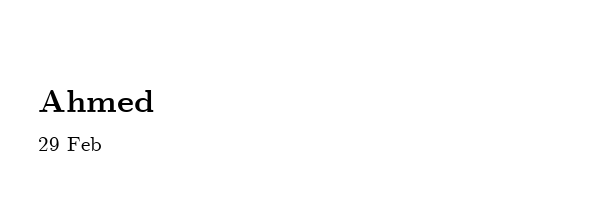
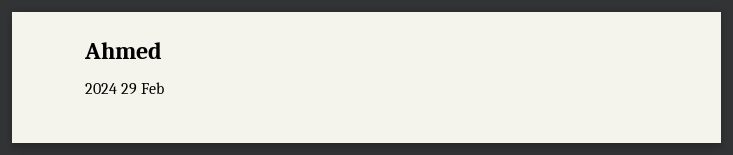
- 29 Feb
+ 2024 29 Feb

